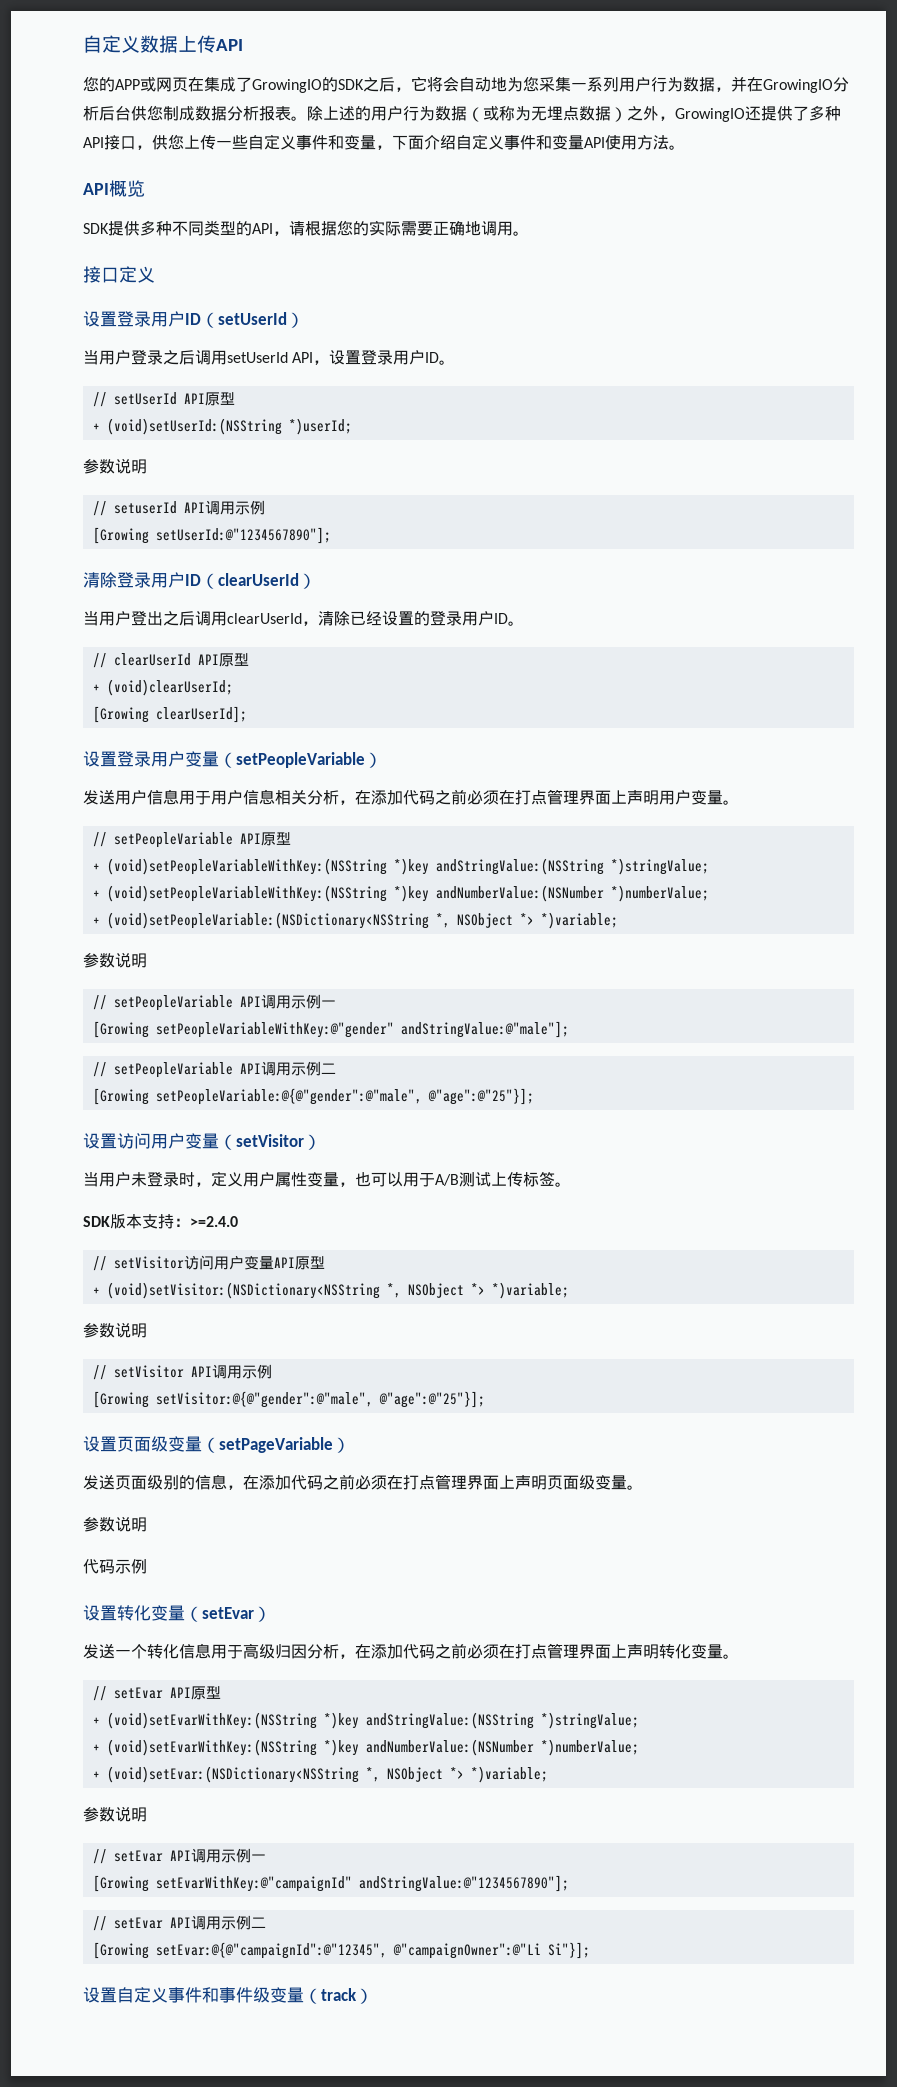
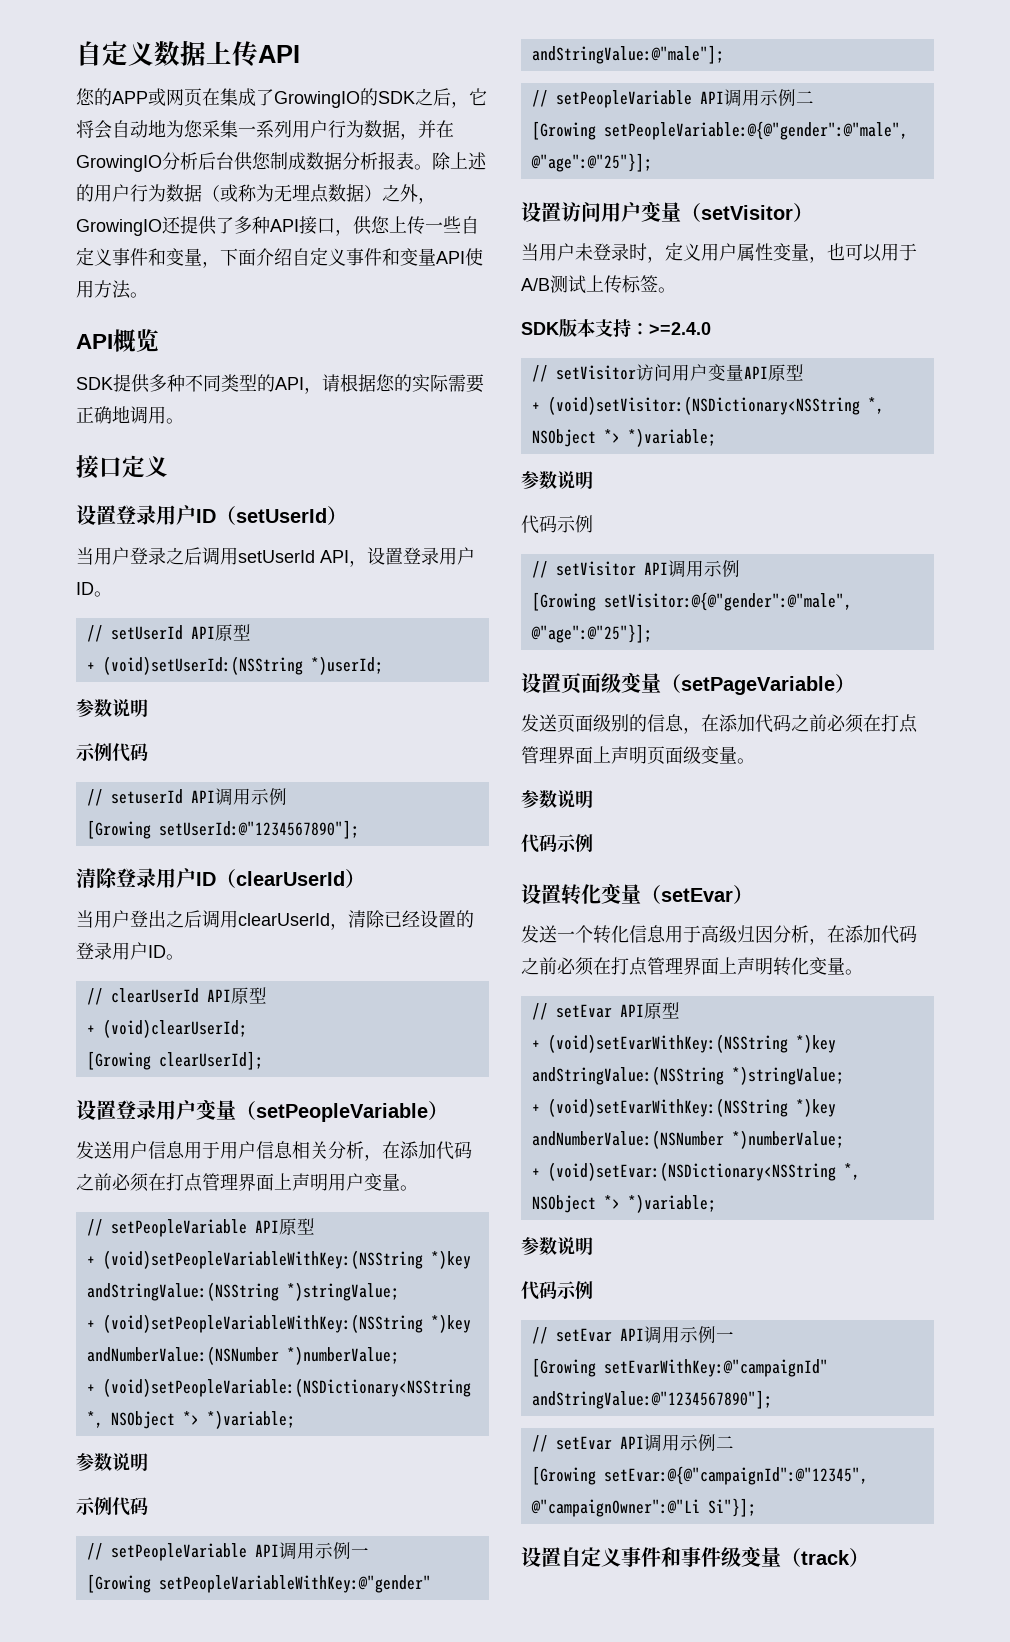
  + (void)setUserId:(NSString *)userId;
  参数说明
+ 示例代码
  + (void)setPeopleVariable:(NSDictionary<NSString *, NSObject *> *)variable;
  参数说明
+ 示例代码
  + (void)setVisitor:(NSDictionary<NSString *, NSObject *> *)variable;
  参数说明
+ 代码示例
  + (void)setEvar:(NSDictionary<NSString *, NSObject *> *)variable;
  参数说明
+ 代码示例

